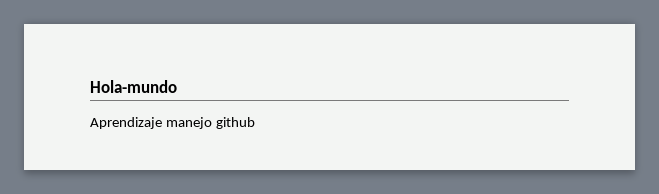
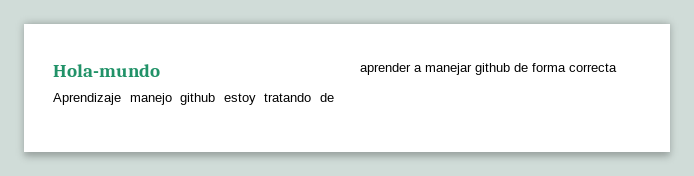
- Aprendizaje manejo github
+ Aprendizaje manejo github estoy tratando de aprender a manejar github de forma correcta

